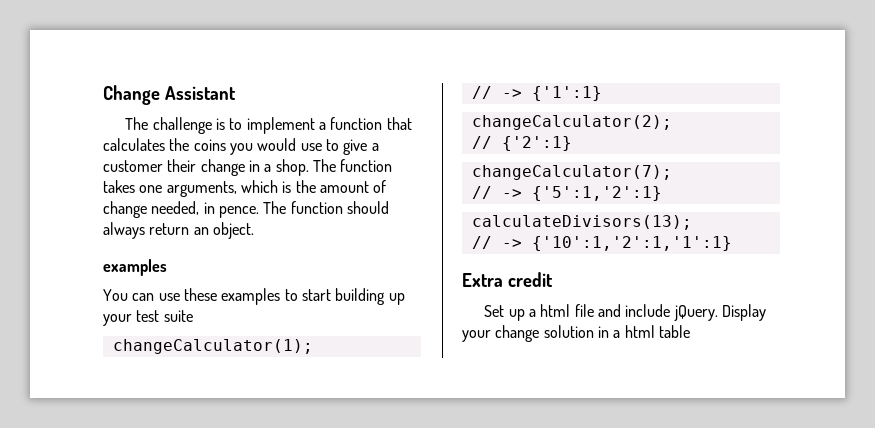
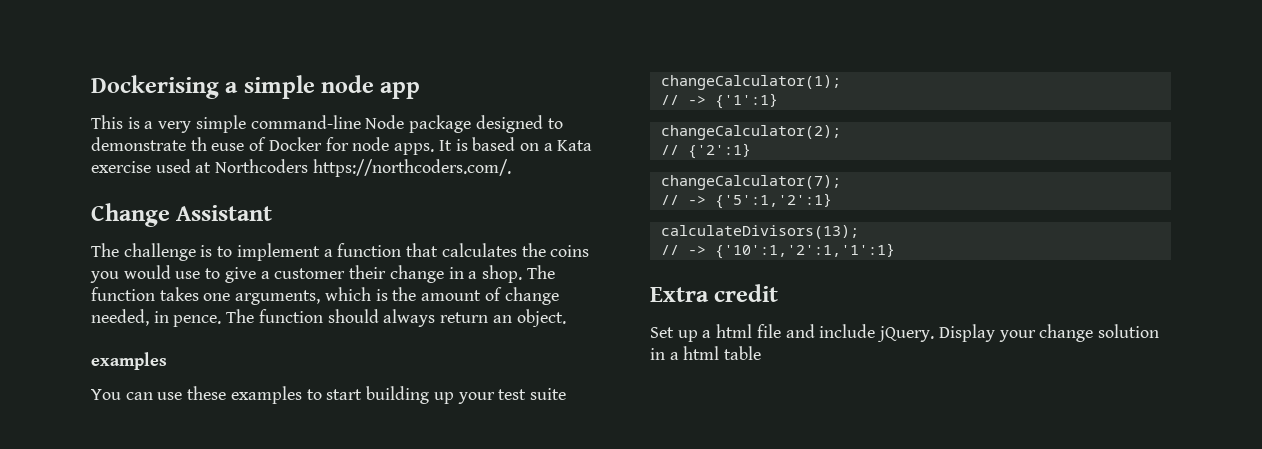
+ Dockerising a simple node app
+ This is a very simple command-line Node package designed to demonstrate th euse of Docker for node apps. It is based on a Kata exercise used at Northcoders https://northcoders.com/.

